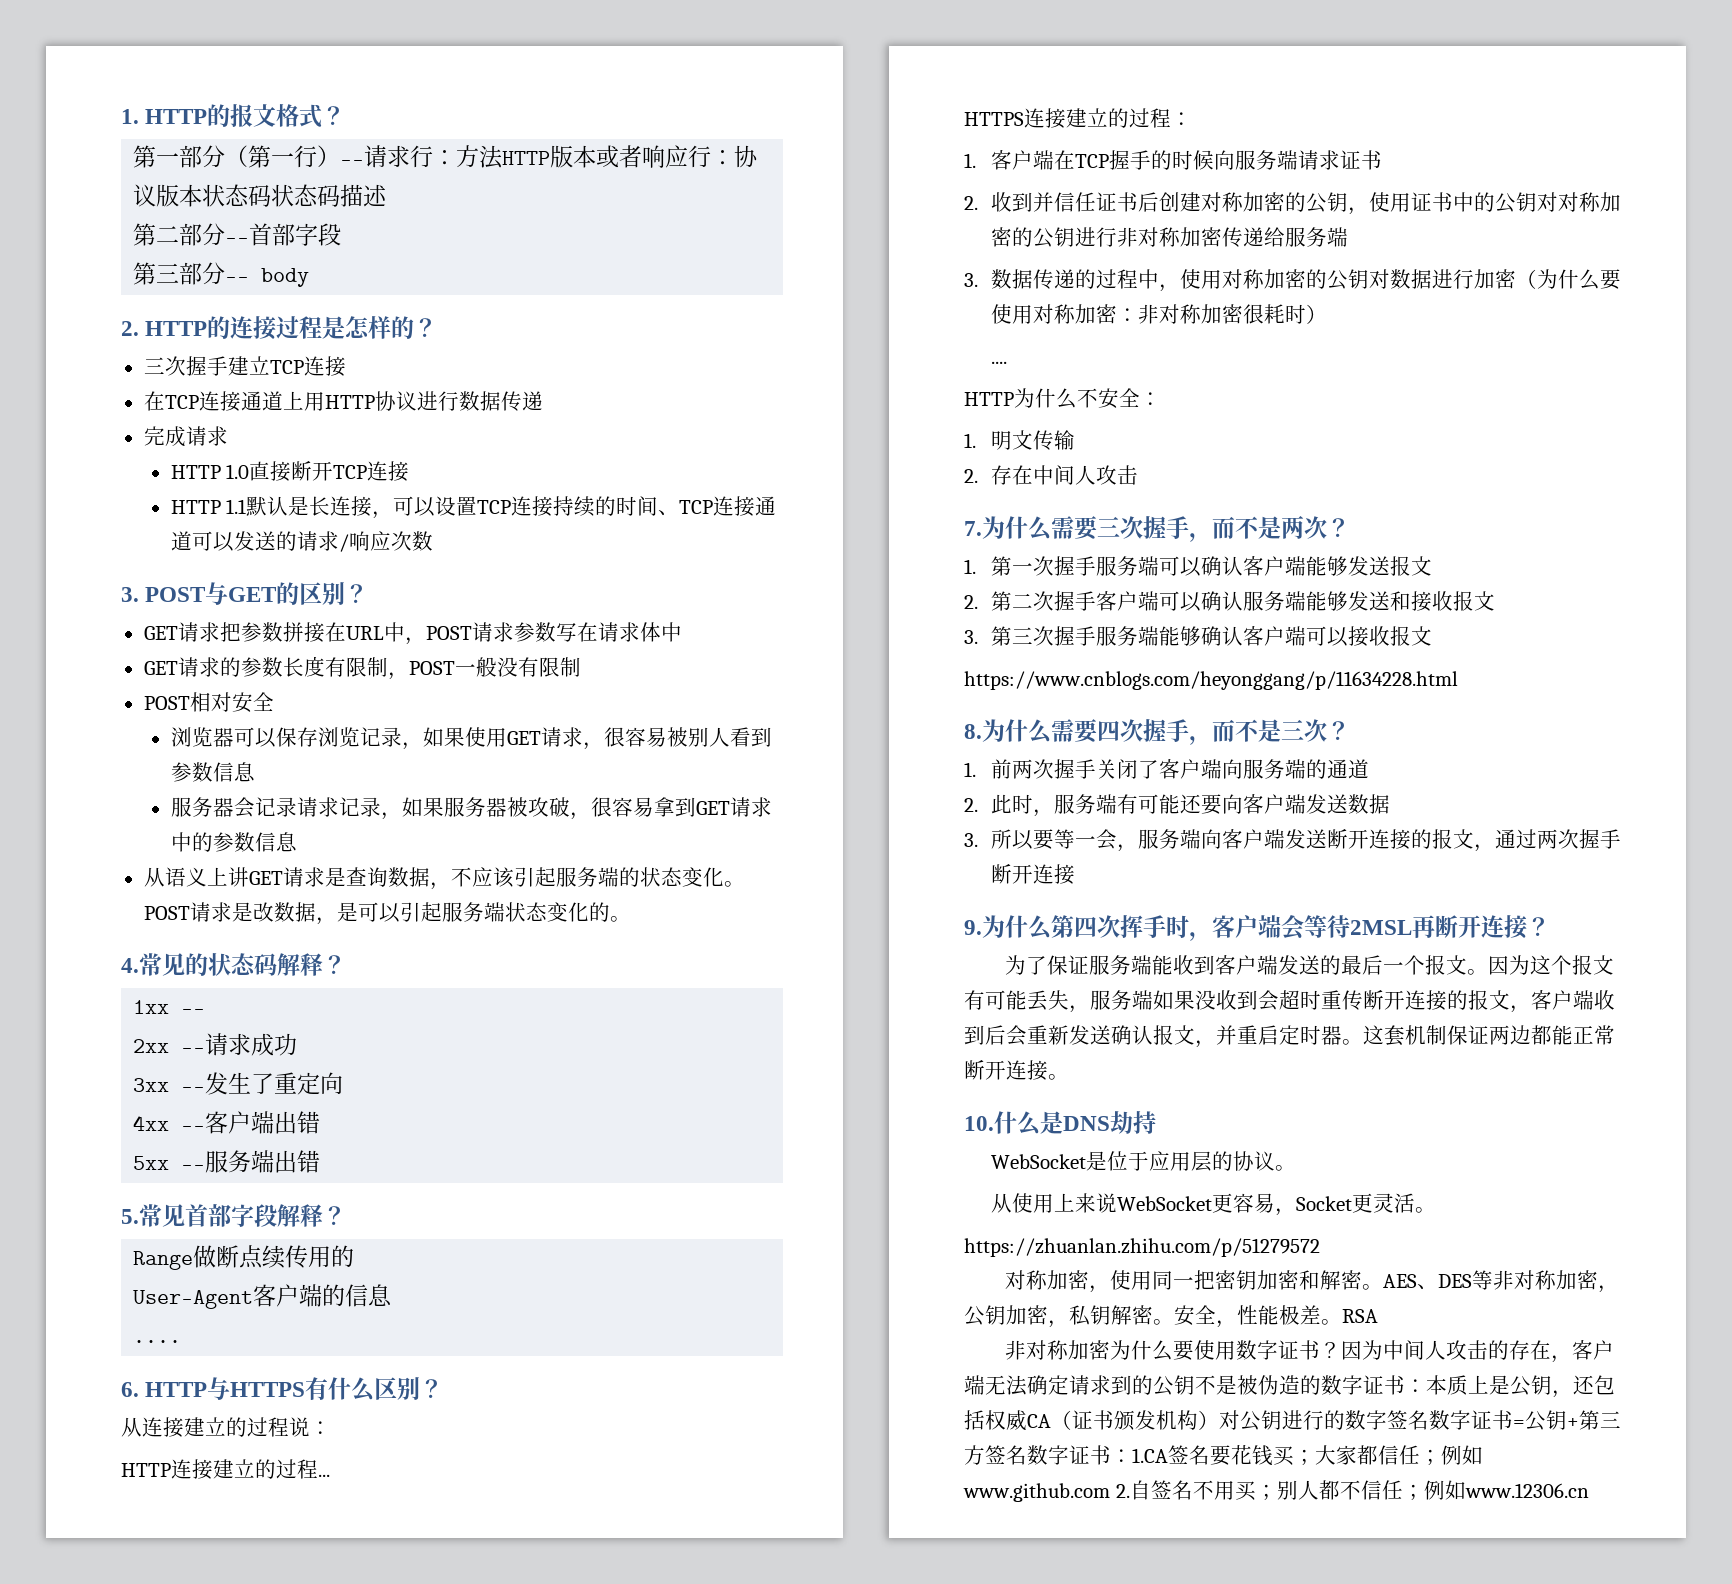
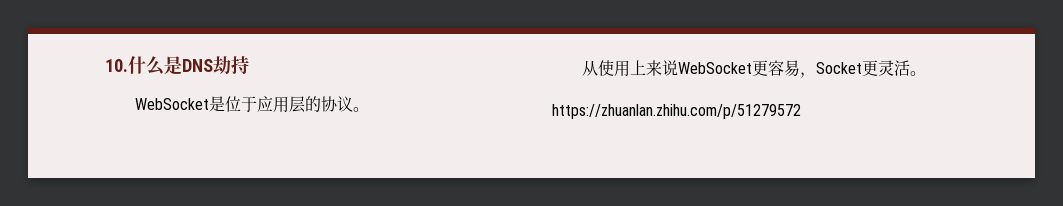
- 1. HTTP的报文格式？
- 第一部分（第一行）--请求行：方法HTTP版本或者响应行：协议版本状态码状态码描述
- 第二部分--首部字段
- 第三部分-- body
- 2. HTTP的连接过程是怎样的？
- 三次握手建立TCP连接
- 在TCP连接通道上用HTTP协议进行数据传递
- 完成请求
- HTTP 1.0直接断开TCP连接
- HTTP 1.1默认是长连接，可以设置TCP连接持续的时间、TCP连接通道可以发送的请求/响应次数
- 3. POST与GET的区别？
- GET请求把参数拼接在URL中，POST请求参数写在请求体中
- GET请求的参数长度有限制，POST一般没有限制
- POST相对安全
- 浏览器可以保存浏览记录，如果使用GET请求，很容易被别人看到参数信息
- 服务器会记录请求记录，如果服务器被攻破，很容易拿到GET请求中的参数信息
- 从语义上讲GET请求是查询数据，不应该引起服务端的状态变化。POST请求是改数据，是可以引起服务端状态变化的。
- 4.常见的状态码解释？
- 1xx --
- 2xx --请求成功
- 3xx --发生了重定向
- 4xx --客户端出错
- 5xx --服务端出错
- 5.常见首部字段解释？
- Range做断点续传用的
- User-Agent客户端的信息
- ....
- 6. HTTP与HTTPS有什么区别？
- 从连接建立的过程说：
- HTTP连接建立的过程...
- HTTPS连接建立的过程：
- 1.客户端在TCP握手的时候向服务端请求证书
- 2.收到并信任证书后创建对称加密的公钥，使用证书中的公钥对对称加密的公钥进行非对称加密传递给服务端
- 3.数据传递的过程中，使用对称加密的公钥对数据进行加密（为什么要使用对称加密：非对称加密很耗时）
- ....
- HTTP为什么不安全：
- 1.明文传输
- 2.存在中间人攻击
- 7.为什么需要三次握手，而不是两次？
- 1.第一次握手服务端可以确认客户端能够发送报文
- 2.第二次握手客户端可以确认服务端能够发送和接收报文
- 3.第三次握手服务端能够确认客户端可以接收报文
- https://www.cnblogs.com/heyonggang/p/11634228.html
- 8.为什么需要四次握手，而不是三次？
- 1.前两次握手关闭了客户端向服务端的通道
- 2.此时，服务端有可能还要向客户端发送数据
- 3.所以要等一会，服务端向客户端发送断开连接的报文，通过两次握手断开连接
- 9.为什么第四次挥手时，客户端会等待2MSL再断开连接？
- 为了保证服务端能收到客户端发送的最后一个报文。因为这个报文有可能丢失，服务端如果没收到会超时重传断开连接的报文，客户端收到后会重新发送确认报文，并重启定时器。这套机制保证两边都能正常断开连接。
- 对称加密，使用同一把密钥加密和解密。AES、DES等非对称加密，公钥加密，私钥解密。安全，性能极差。RSA
- 非对称加密为什么要使用数字证书？因为中间人攻击的存在，客户端无法确定请求到的公钥不是被伪造的数字证书：本质上是公钥，还包括权威CA（证书颁发机构）对公钥进行的数字签名数字证书=公钥+第三方签名数字证书：1.CA签名要花钱买；大家都信任；例如www.github.com 2.自签名不用买；别人都不信任；例如www.12306.cn

